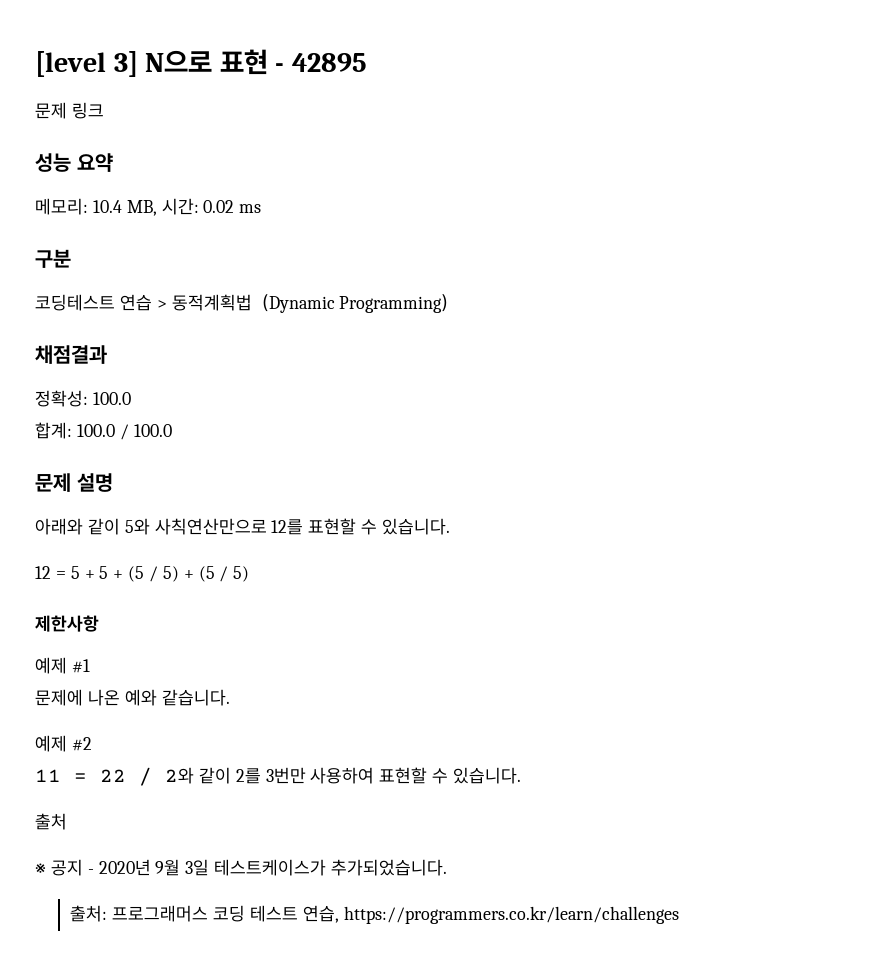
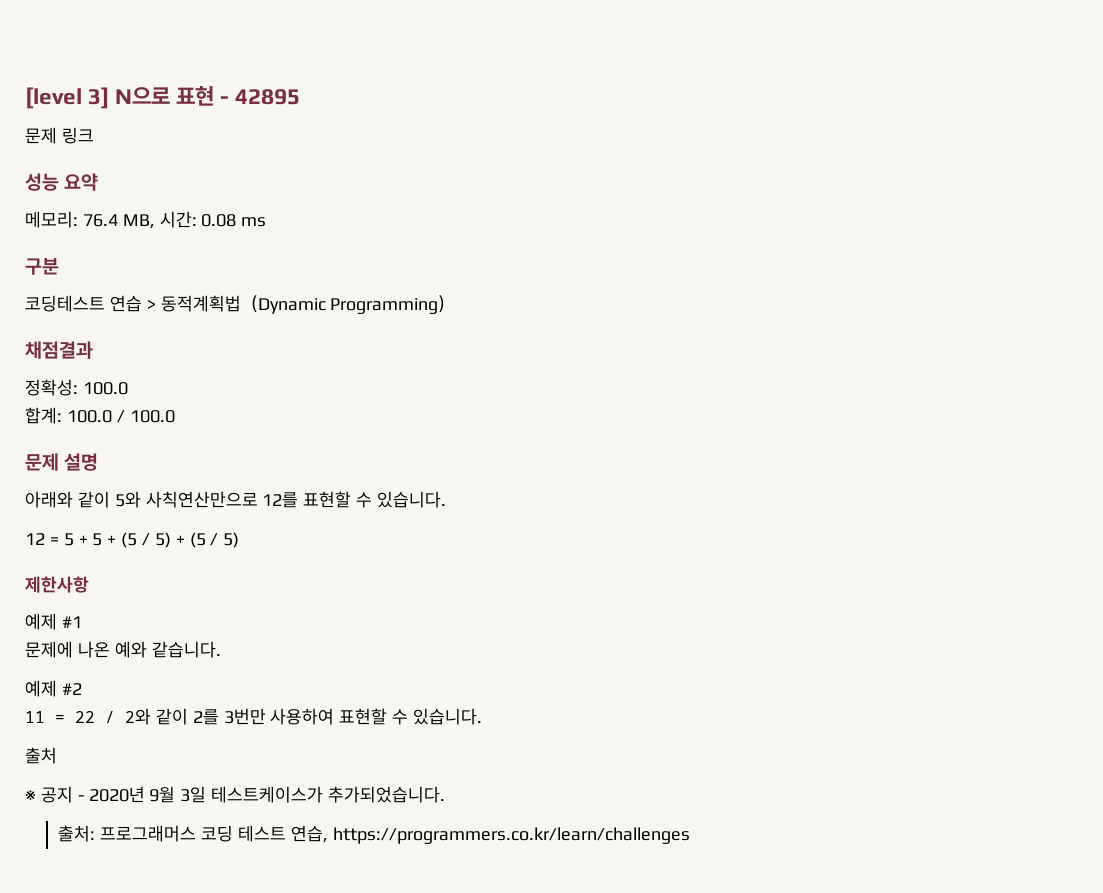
- 메모리: 10.4 MB, 시간: 0.02 ms
+ 메모리: 76.4 MB, 시간: 0.08 ms

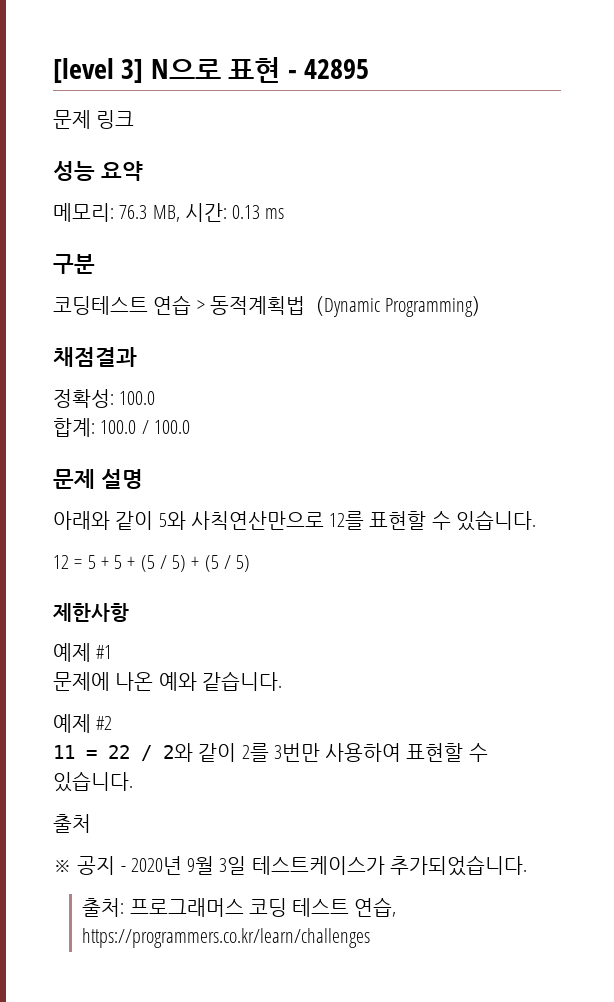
- 메모리: 76.4 MB, 시간: 0.08 ms
+ 메모리: 76.3 MB, 시간: 0.13 ms

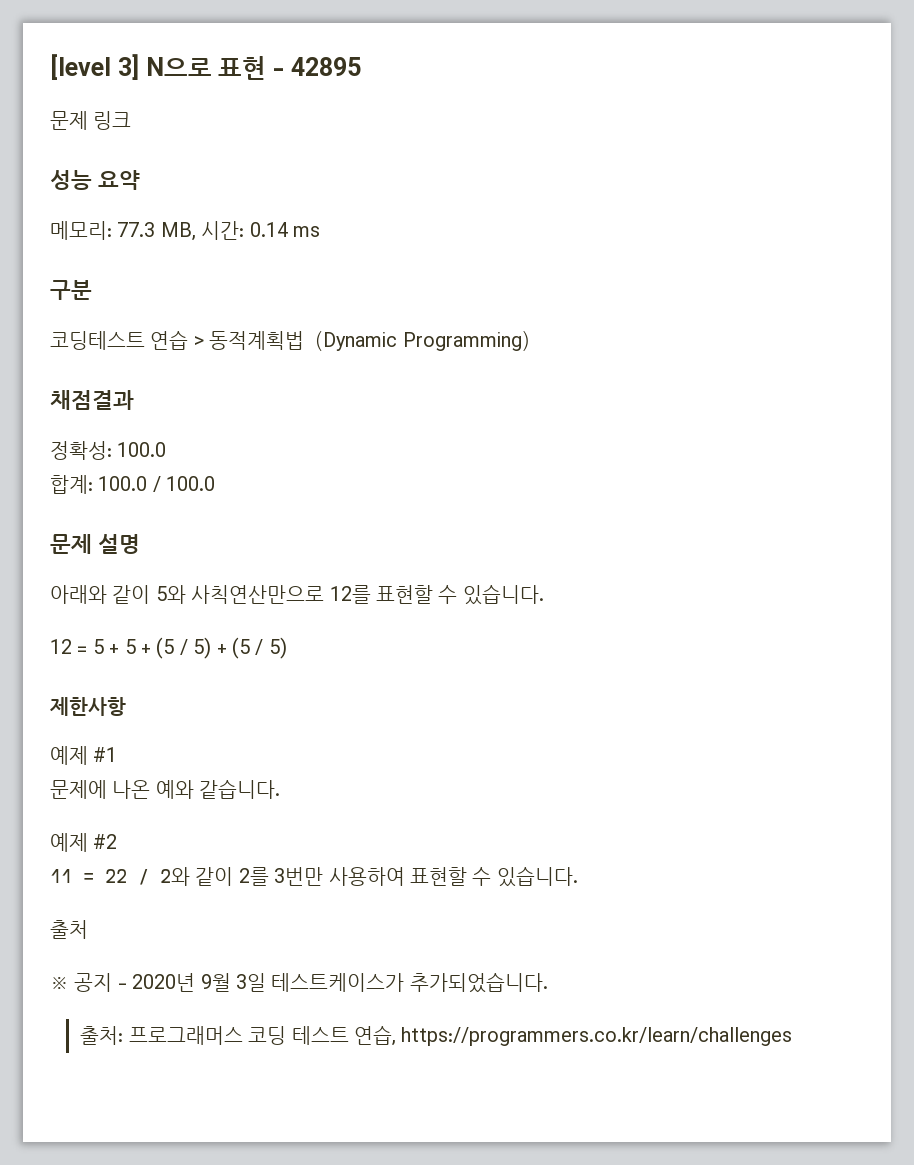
- 메모리: 76.3 MB, 시간: 0.13 ms
+ 메모리: 77.3 MB, 시간: 0.14 ms

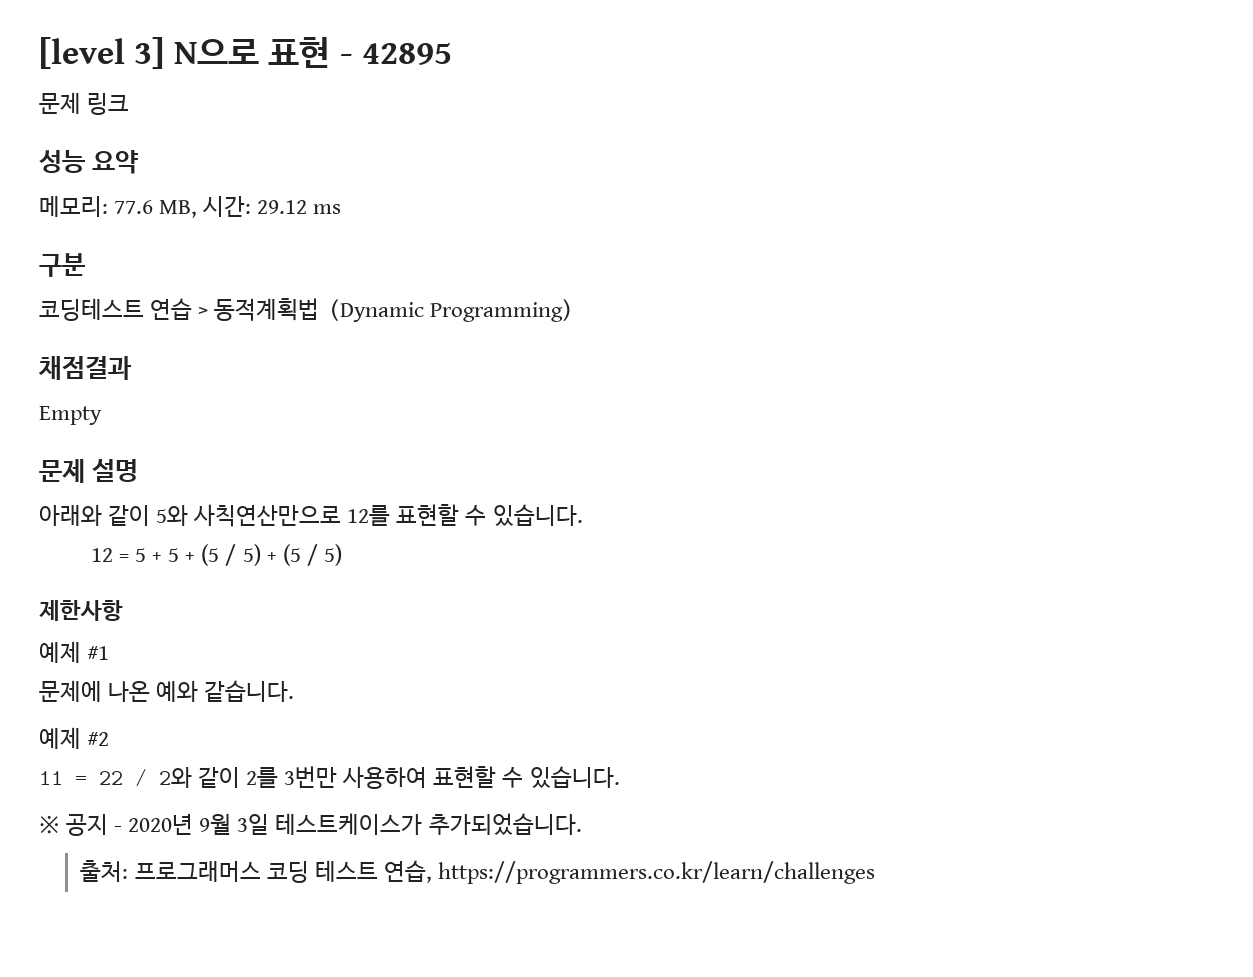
- 메모리: 77.3 MB, 시간: 0.14 ms
+ 메모리: 77.6 MB, 시간: 29.12 ms
- 정확성: 100.0
- 합계: 100.0 / 100.0
+ Empty
- 출처

